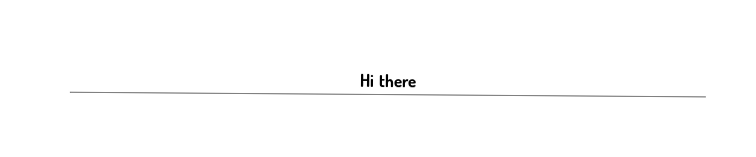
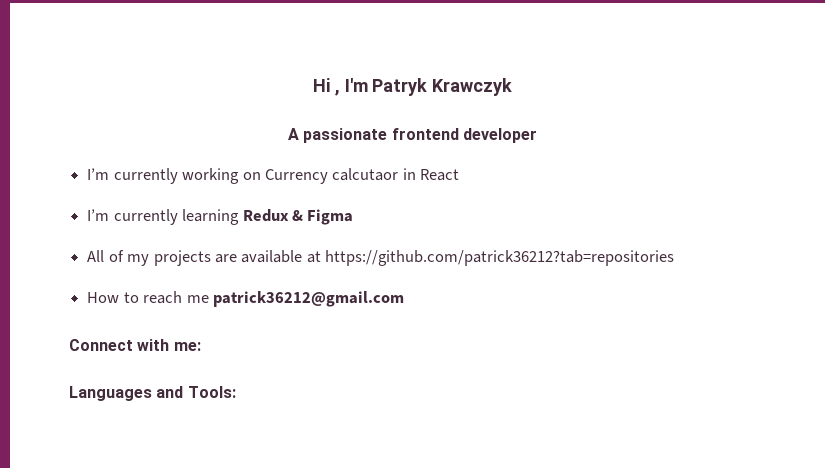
- Hi there
+ Hi , I'm Patryk Krawczyk
+ A passionate frontend developer
+ I’m currently working on Currency calcutaor in React
+ I’m currently learning Redux & Figma
+ All of my projects are available at https://github.com/patrick36212?tab=repositories
+ How to reach me patrick36212@gmail.com
+ Connect with me:
+ Languages and Tools:

